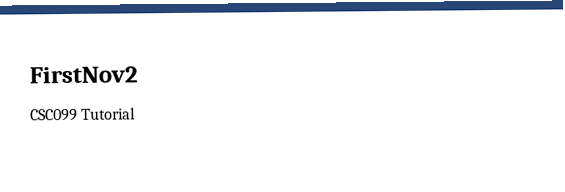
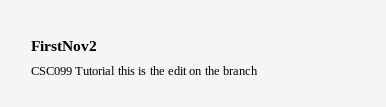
- CSC099 Tutorial
+ CSC099 Tutorial this is the edit on the branch

